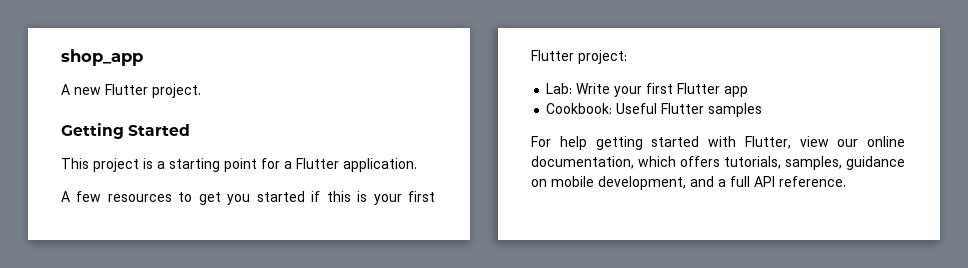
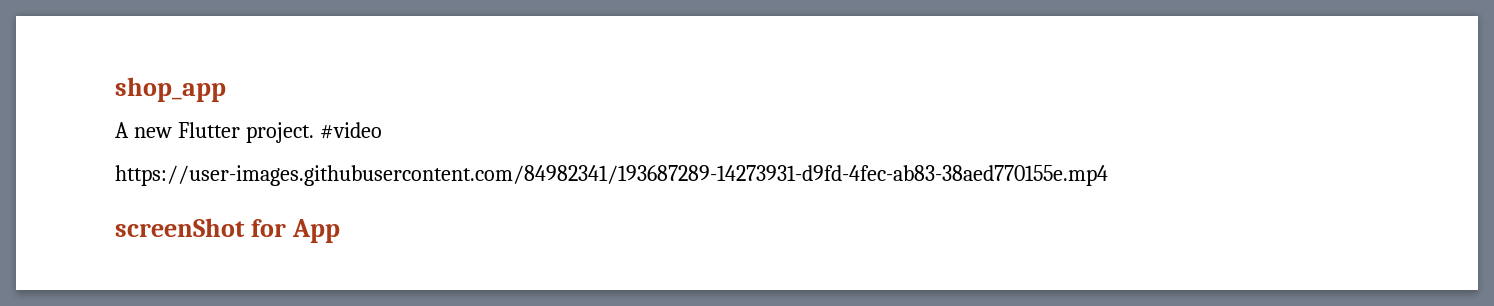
- A new Flutter project.
- Getting Started
- This project is a starting point for a Flutter application.
- A few resources to get you started if this is your first Flutter project:
- Lab: Write your first Flutter app
- Cookbook: Useful Flutter samples
- For help getting started with Flutter, view our online documentation, which offers tutorials, samples, guidance on mobile development, and a full API reference.
+ A new Flutter project. #video
+ https://user-images.githubusercontent.com/84982341/193687289-14273931-d9fd-4fec-ab83-38aed770155e.mp4
+ screenShot for App

